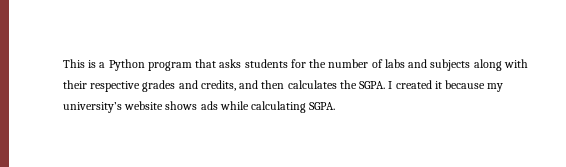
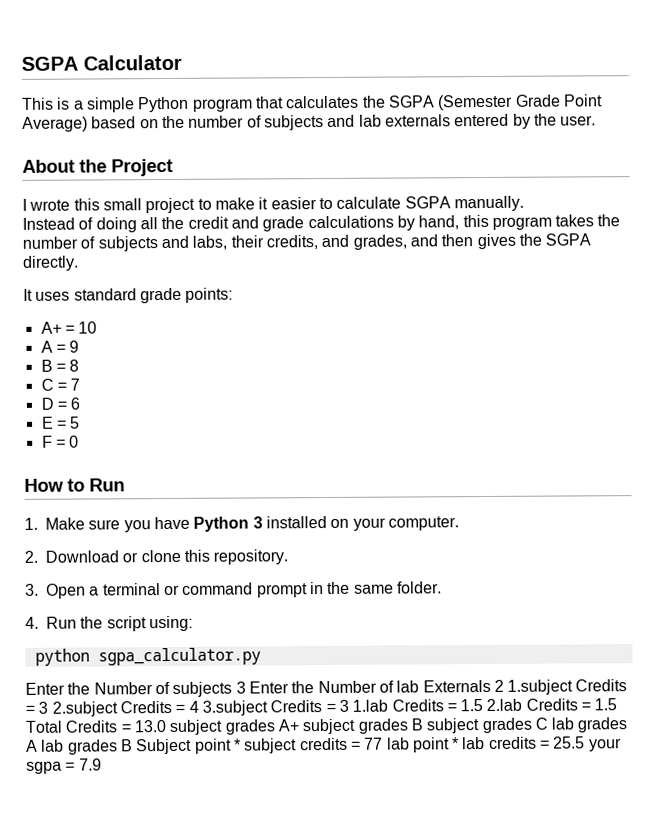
+ SGPA Calculator
- This is a Python program that asks students for the number of labs and subjects along with their respective grades and credits, and then calculates the SGPA. I created it because my university’s website shows ads while calculating SGPA.
+ This is a simple Python program that calculates the SGPA (Semester Grade Point Average) based on the number of subjects and lab externals entered by the user.
+ About the Project
+ I wrote this small project to make it easier to calculate SGPA manually.
+ Instead of doing all the credit and grade calculations by hand, this program takes the number of subjects and labs, their credits, and grades, and then gives the SGPA directly.
+ It uses standard grade points:
+ A+ = 10
+ A = 9
+ B = 8
+ C = 7
+ D = 6
+ E = 5
+ F = 0
+ How to Run
+ 1. Make sure you have Python 3 installed on your computer.
+ 2. Download or clone this repository.
+ 3. Open a terminal or command prompt in the same folder.
+ 4. Run the script using:
+ python sgpa_calculator.py
+ Enter the Number of subjects 3 Enter the Number of lab Externals 2 1.subject Credits = 3 2.subject Credits = 4 3.subject Credits = 3 1.lab Credits = 1.5 2.lab Credits = 1.5 Total Credits = 13.0 subject grades A+ subject grades B subject grades C lab grades A lab grades B Subject point * subject credits = 77 lab point * lab credits = 25.5 your sgpa = 7.9

